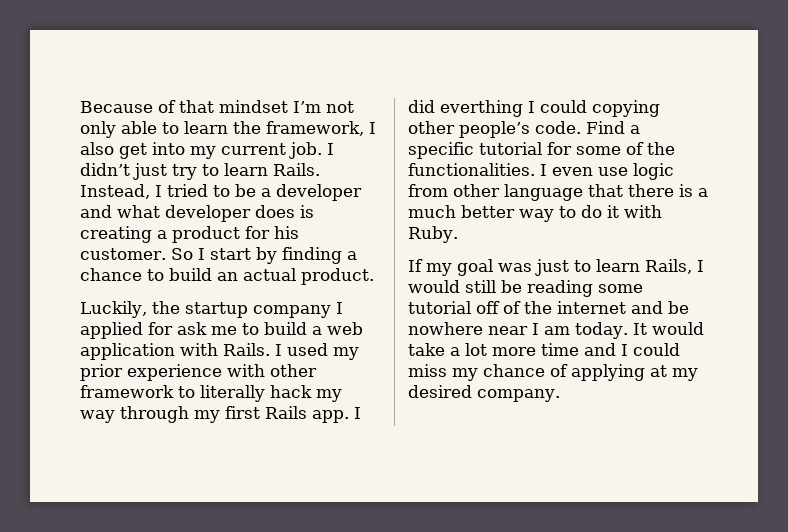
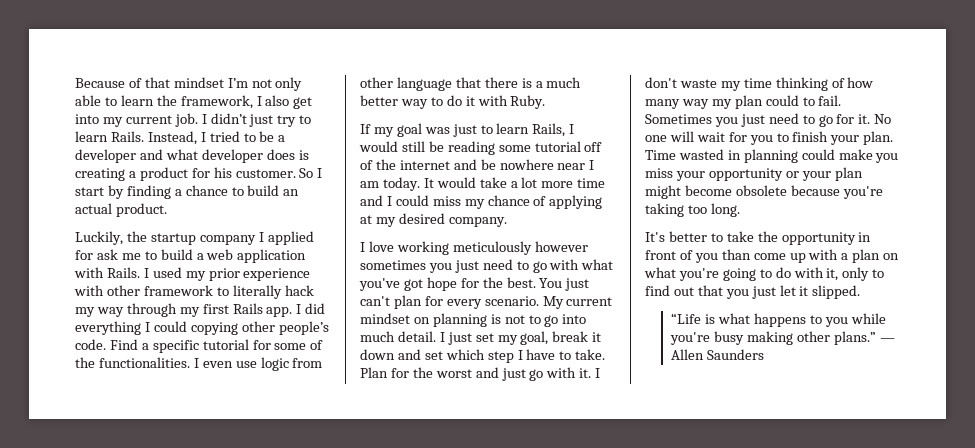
- I did everthing I could copying other people’s code.
+ I did everything I could copying other people’s code.
+ I love working meticulously however sometimes you just need to go with what you've got hope for the best. You just can't plan for every scenario. My current mindset on planning is not to go into much detail. I just set my goal, break it down and set which step I have to take. Plan for the worst and just go with it. I don't waste my time thinking of how many way my plan could to fail. Sometimes you just need to go for it. No one will wait for you to finish your plan. Time wasted in planning could make you miss your opportunity or your plan might become obsolete because you're taking too long.
+ It's better to take the opportunity in front of you than come up with a plan on what you're going to do with it, only to find out that you just let it slipped.
+ “Life is what happens to you while you're busy making other plans.” ― Allen Saunders

